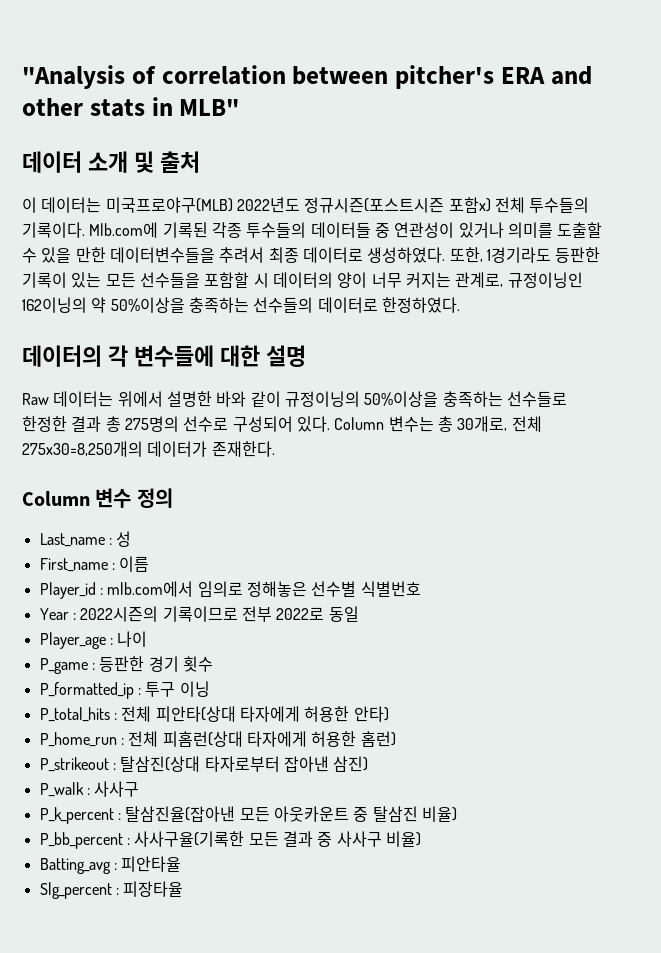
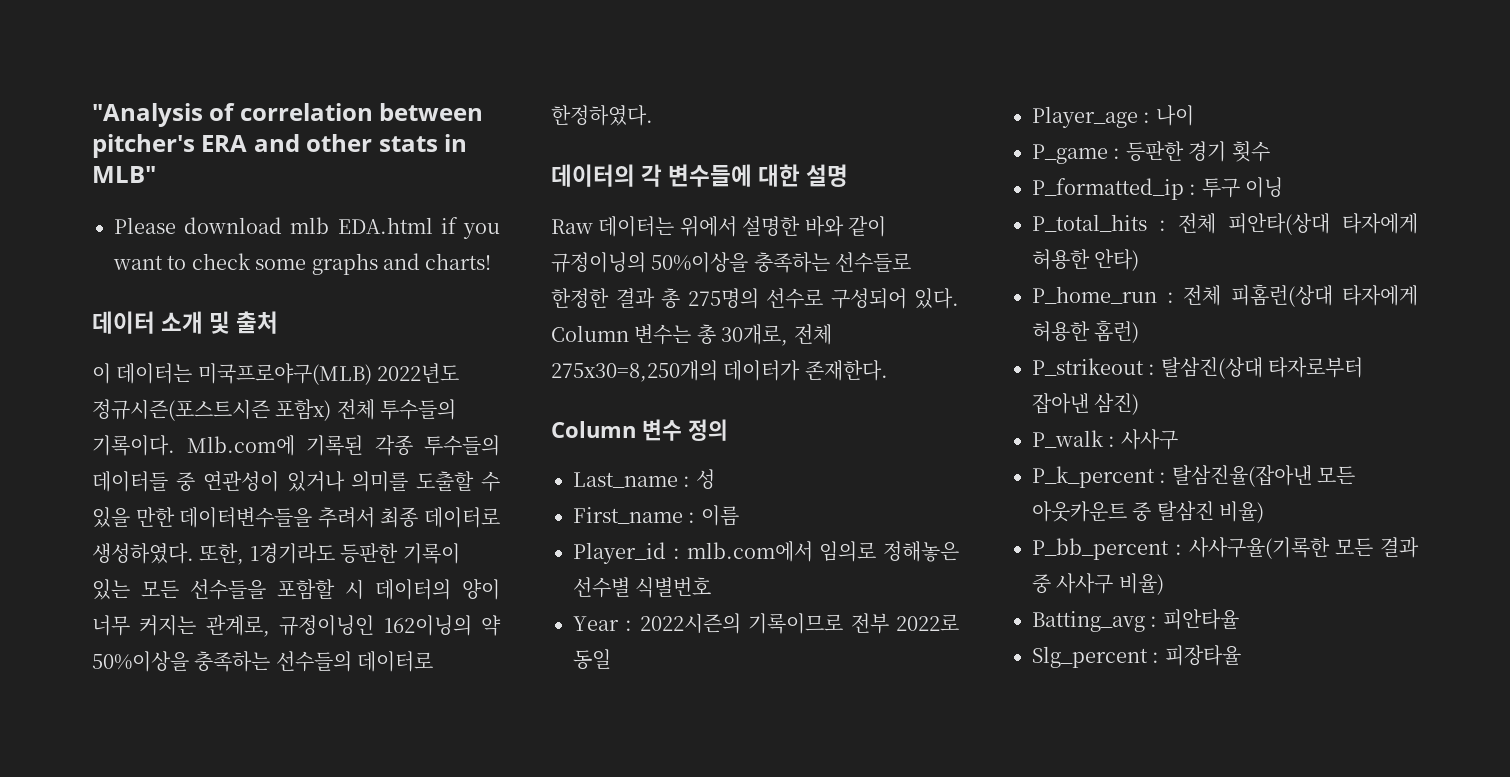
+ Please download mlb EDA.html if you want to check some graphs and charts!

